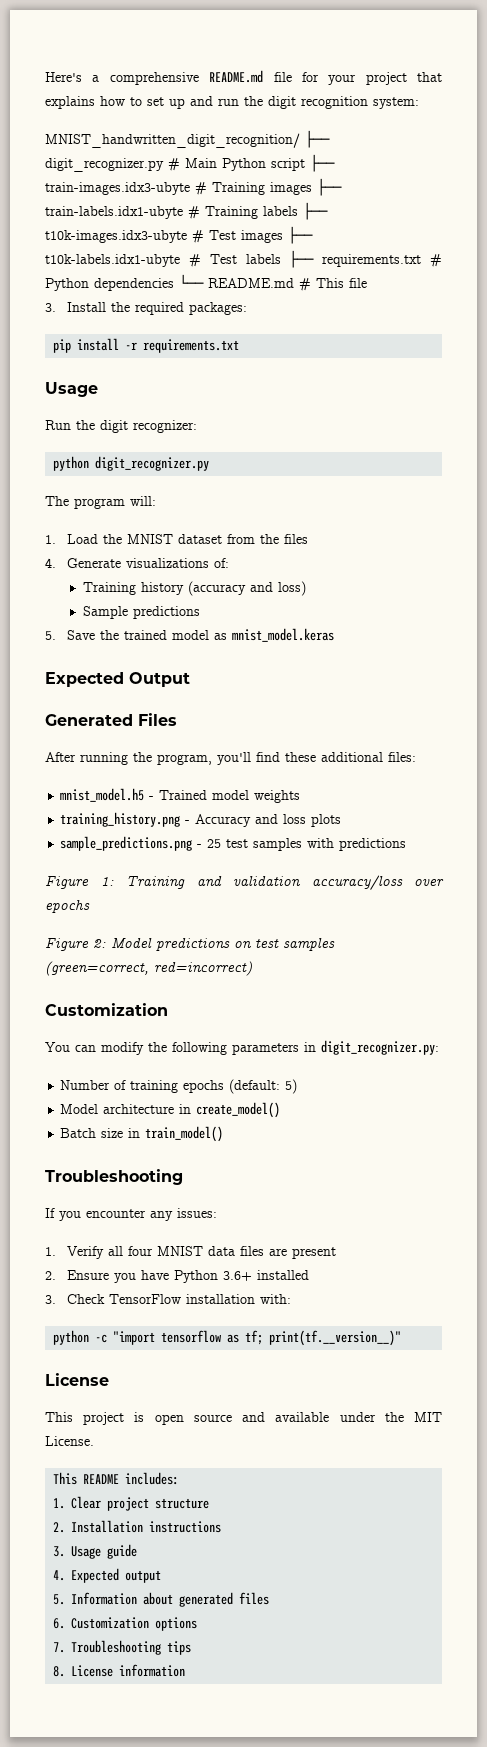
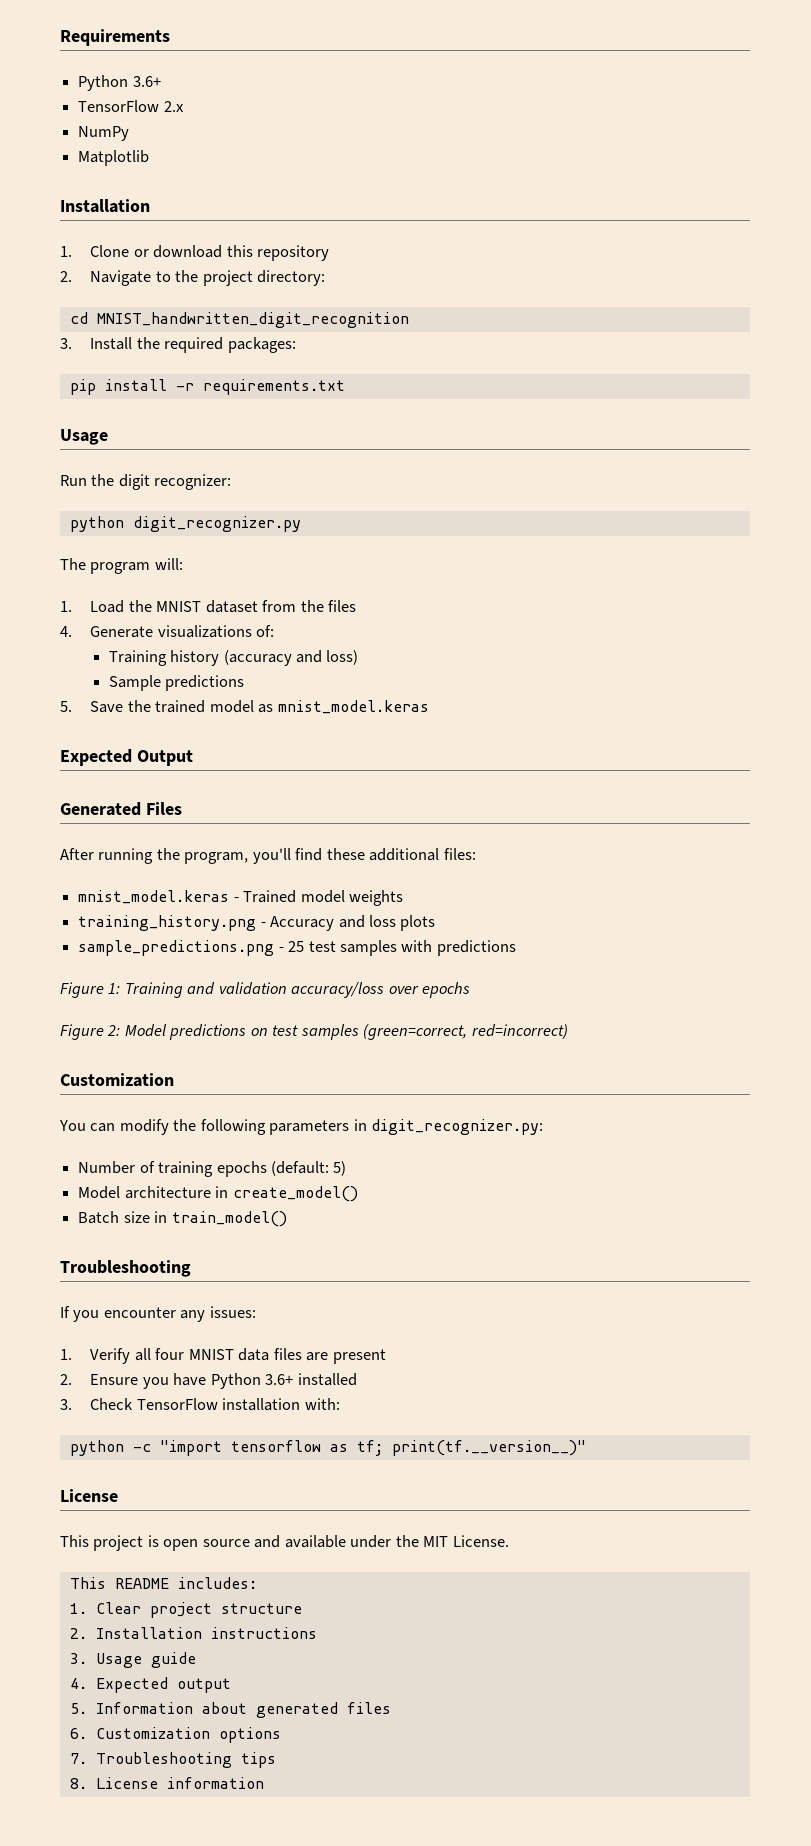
- Here's a comprehensive README.md file for your project that explains how to set up and run the digit recognition system:
- MNIST_handwritten_digit_recognition/ ├── digit_recognizer.py # Main Python script ├── train-images.idx3-ubyte # Training images ├── train-labels.idx1-ubyte # Training labels ├── t10k-images.idx3-ubyte # Test images ├── t10k-labels.idx1-ubyte # Test labels ├── requirements.txt # Python dependencies └── README.md # This file
+ Requirements
+ Python 3.6+
+ TensorFlow 2.x
+ NumPy
+ Matplotlib
+ Installation
+ 1. Clone or download this repository
+ 2. Navigate to the project directory:
+ cd MNIST_handwritten_digit_recognition
- mnist_model.h5 - Trained model weights
+ mnist_model.keras - Trained model weights

